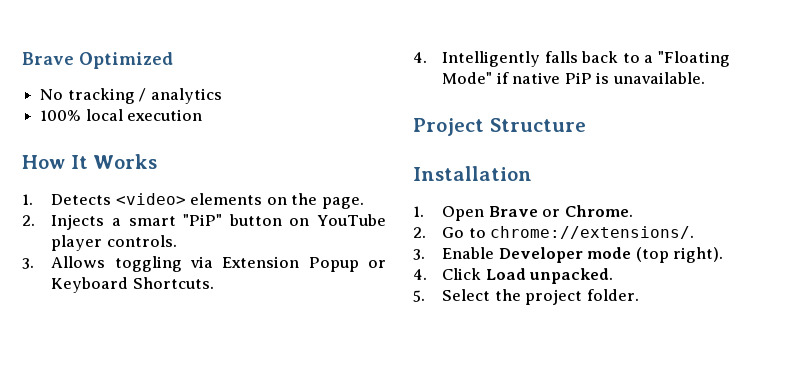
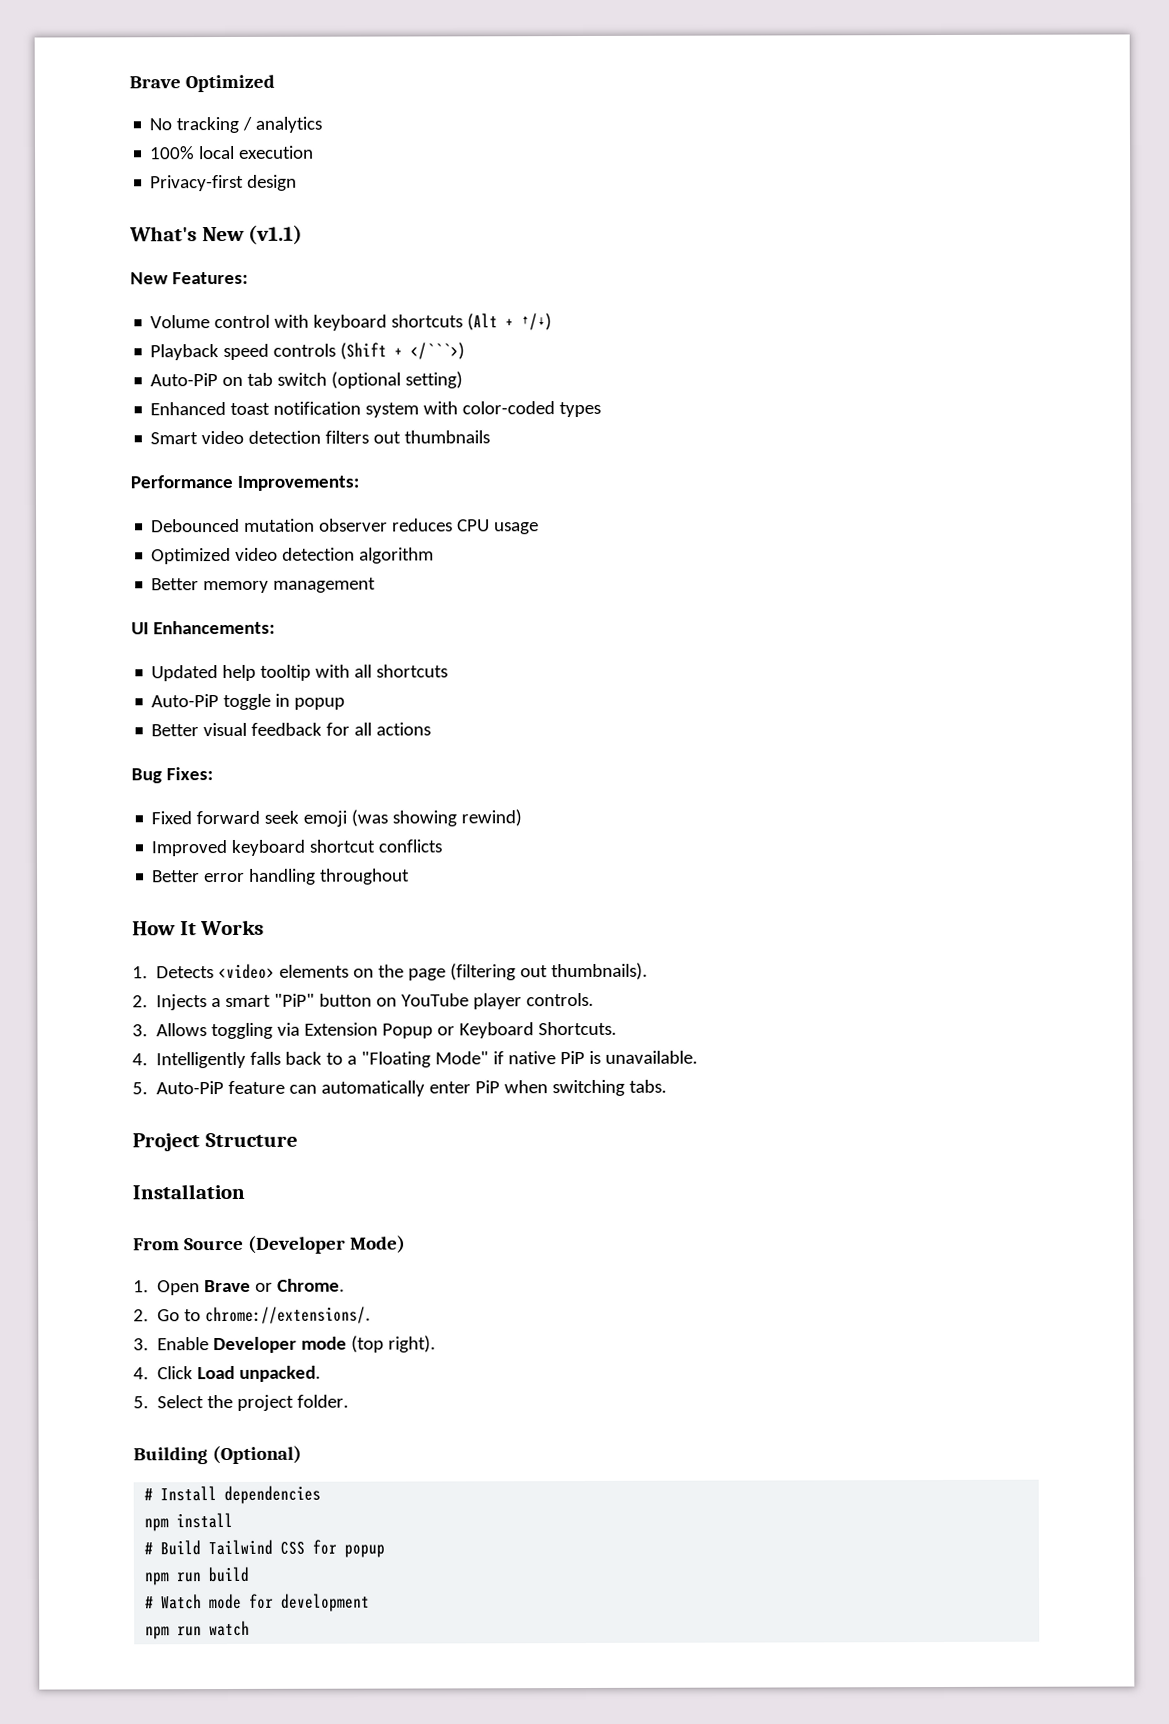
+ Privacy-first design
+ What's New (v1.1)
+ New Features:
+ Volume control with keyboard shortcuts (Alt + ↑/↓)
+ Playback speed controls (Shift + </```>)
+ Auto-PiP on tab switch (optional setting)
+ Enhanced toast notification system with color-coded types
+ Smart video detection filters out thumbnails
+ Performance Improvements:
+ Debounced mutation observer reduces CPU usage
+ Optimized video detection algorithm
+ Better memory management
+ UI Enhancements:
+ Updated help tooltip with all shortcuts
+ Auto-PiP toggle in popup
+ Better visual feedback for all actions
+ Bug Fixes:
+ Fixed forward seek emoji (was showing rewind)
+ Improved keyboard shortcut conflicts
+ Better error handling throughout
- 1. Detects <video> elements on the page.
+ 1. Detects <video> elements on the page (filtering out thumbnails).
+ 5. Auto-PiP feature can automatically enter PiP when switching tabs.
+ From Source (Developer Mode)
+ Building (Optional)
+ # Install dependencies
+ npm install
+ # Build Tailwind CSS for popup
+ npm run build
+ # Watch mode for development
+ npm run watch

